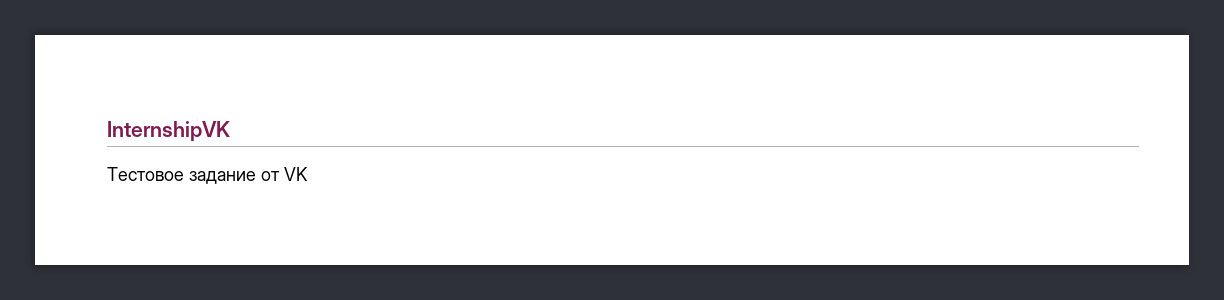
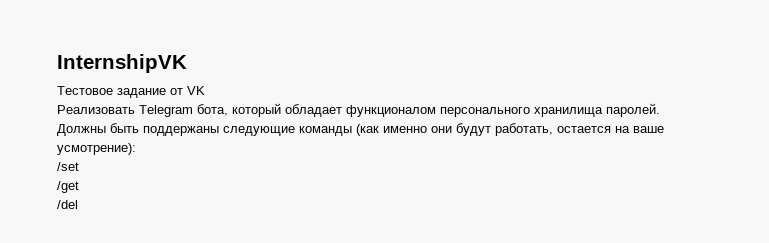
+ Реализовать Telegram бота, который обладает функционалом персонального хранилища паролей.
+ Должны быть поддержаны следующие команды (как именно они будут работать, остается на ваше усмотрение):
+ /set
+ /get
+ /del

